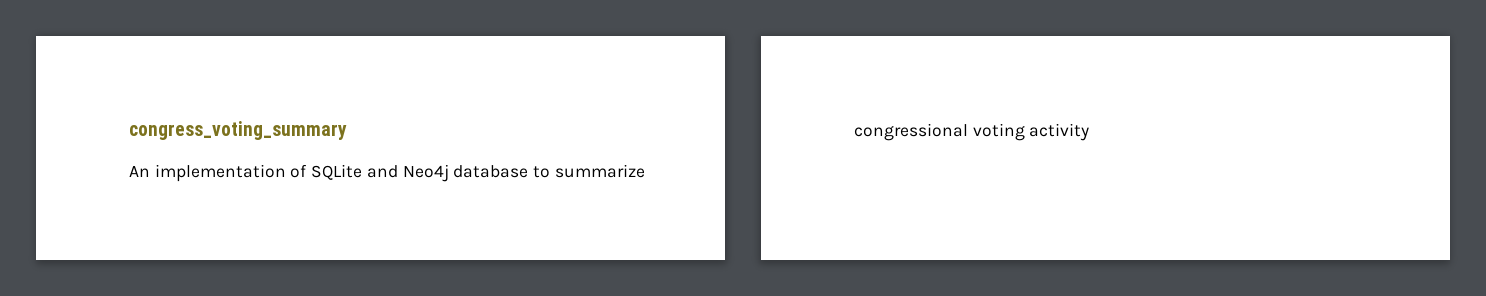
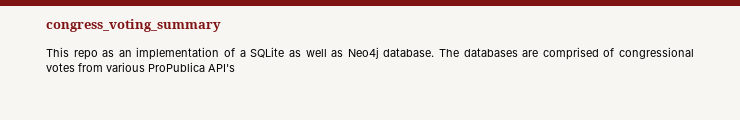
- An implementation of SQLite and Neo4j database to summarize congressional voting activity
+ This repo as an implementation of a SQLite as well as Neo4j database. The databases are comprised of congressional votes from various ProPublica API's

